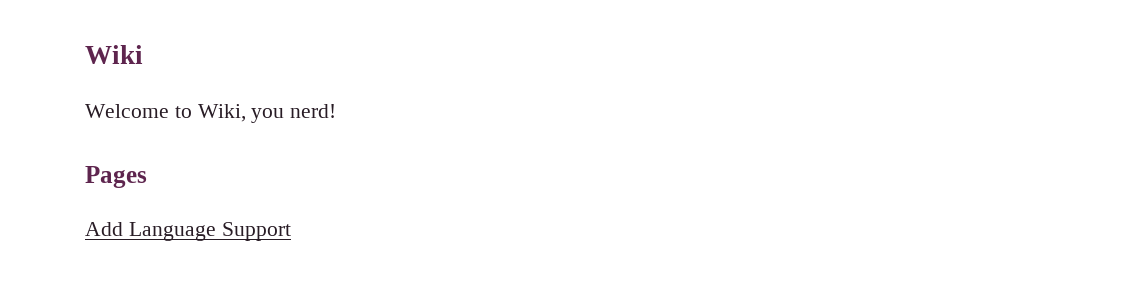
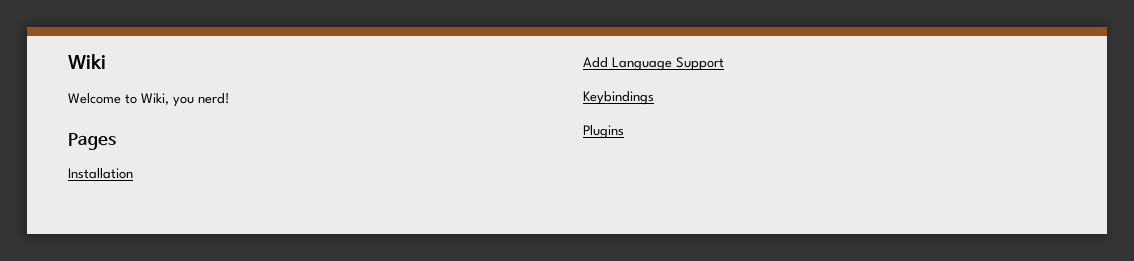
+ Installation
+ Keybindings
+ Plugins

